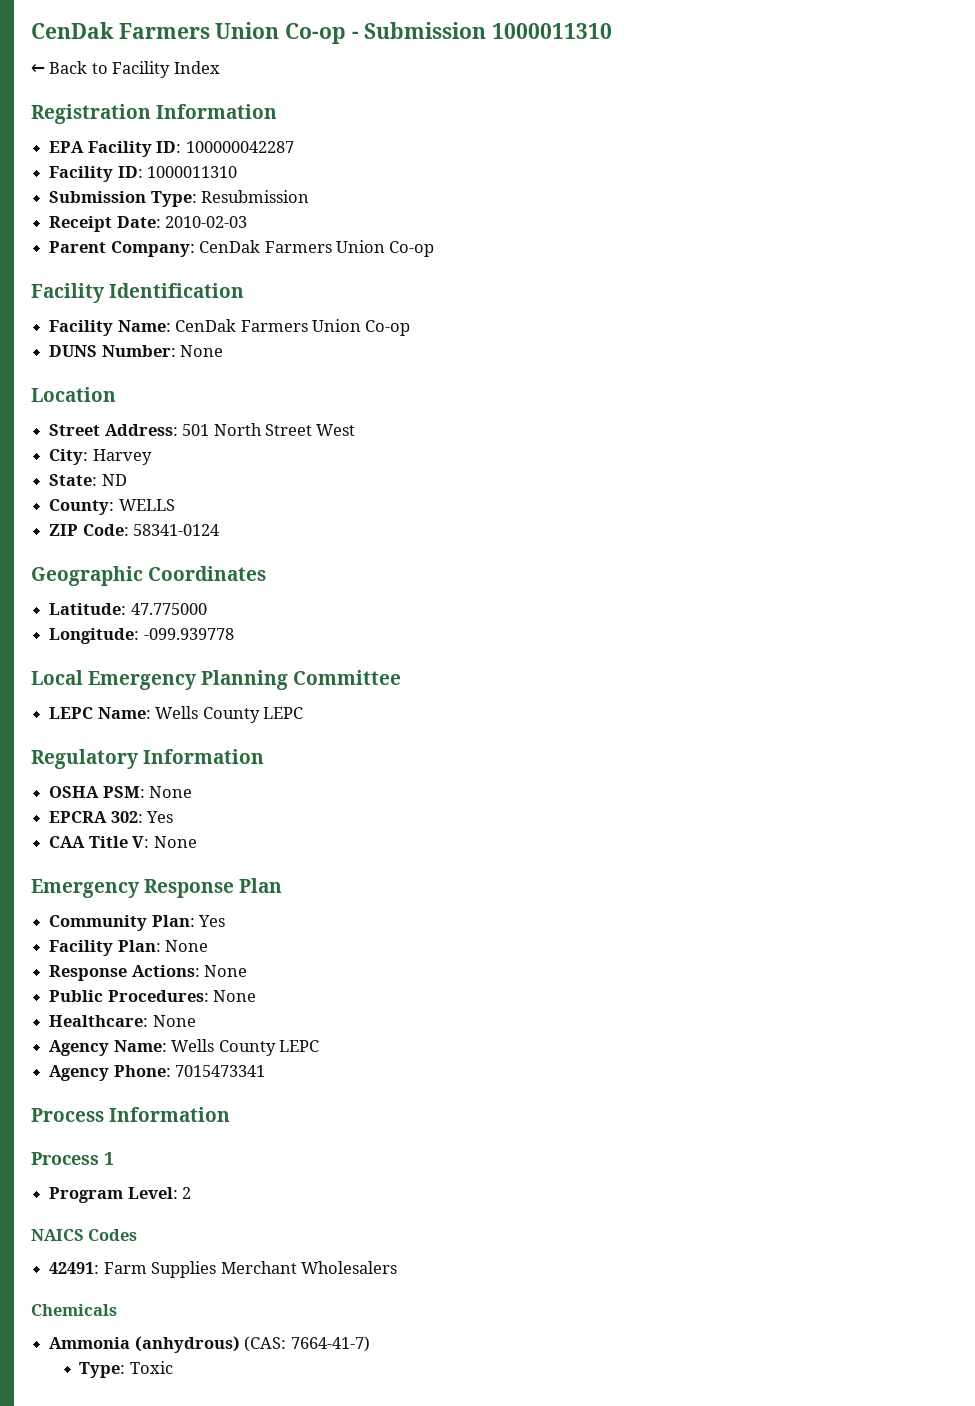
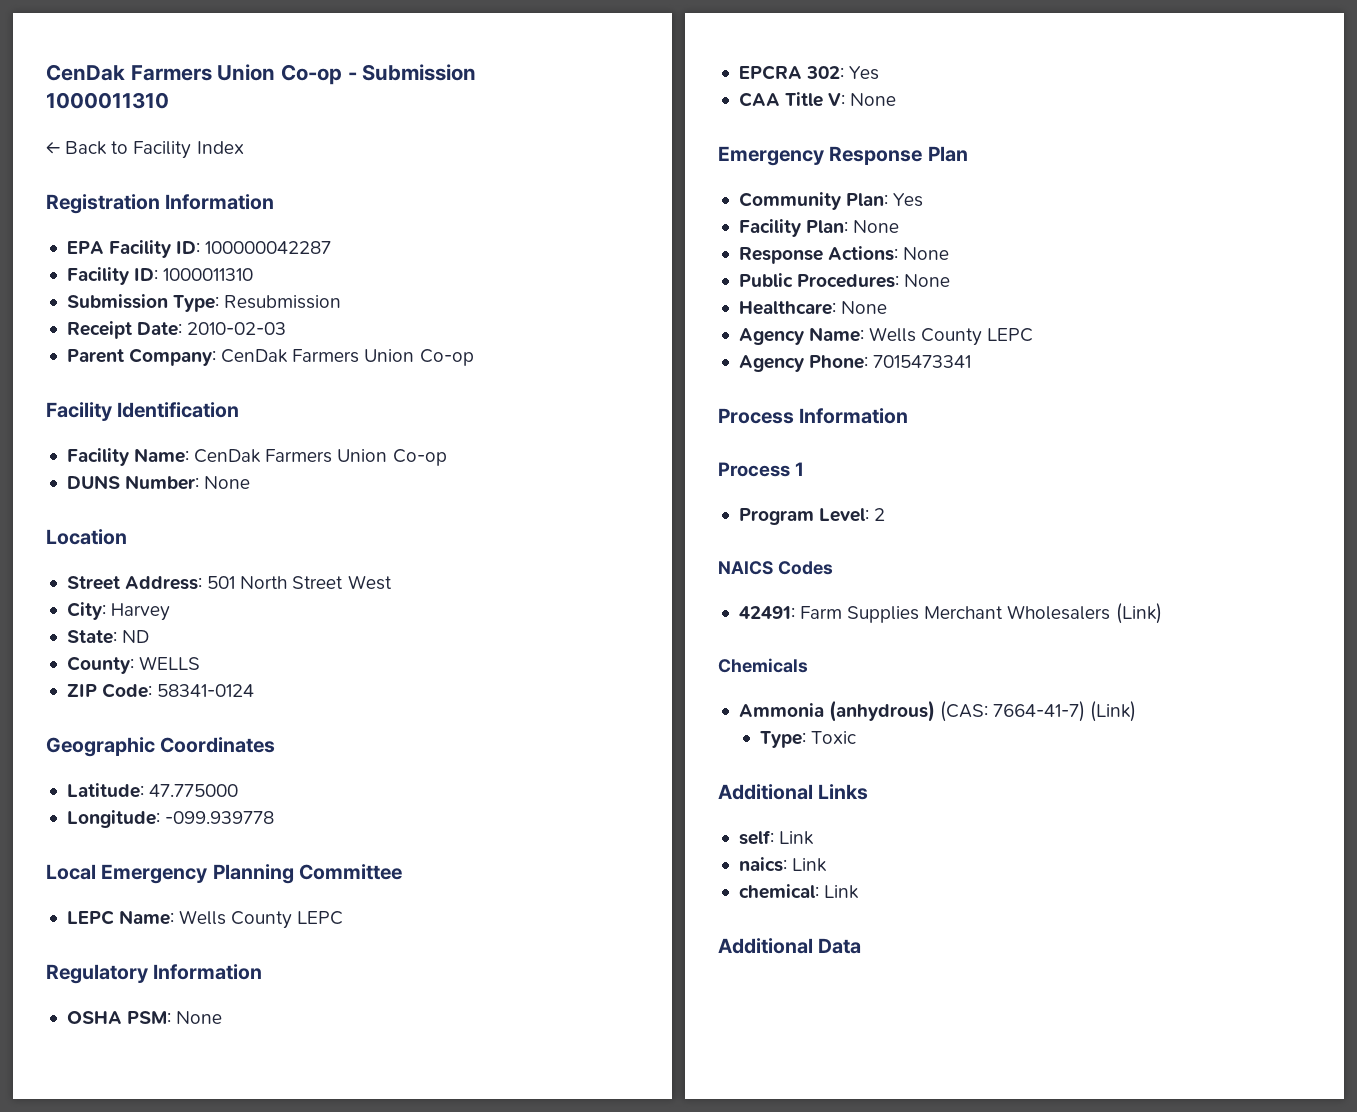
- 42491: Farm Supplies Merchant Wholesalers
+ 42491: Farm Supplies Merchant Wholesalers (Link)
- Ammonia (anhydrous) (CAS: 7664-41-7)
+ Ammonia (anhydrous) (CAS: 7664-41-7) (Link)
+ Additional Links
+ self: Link
+ naics: Link
+ chemical: Link
+ Additional Data

